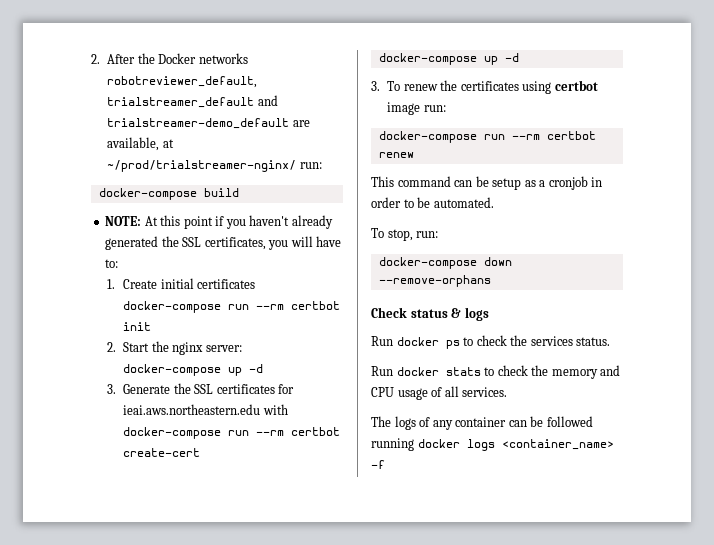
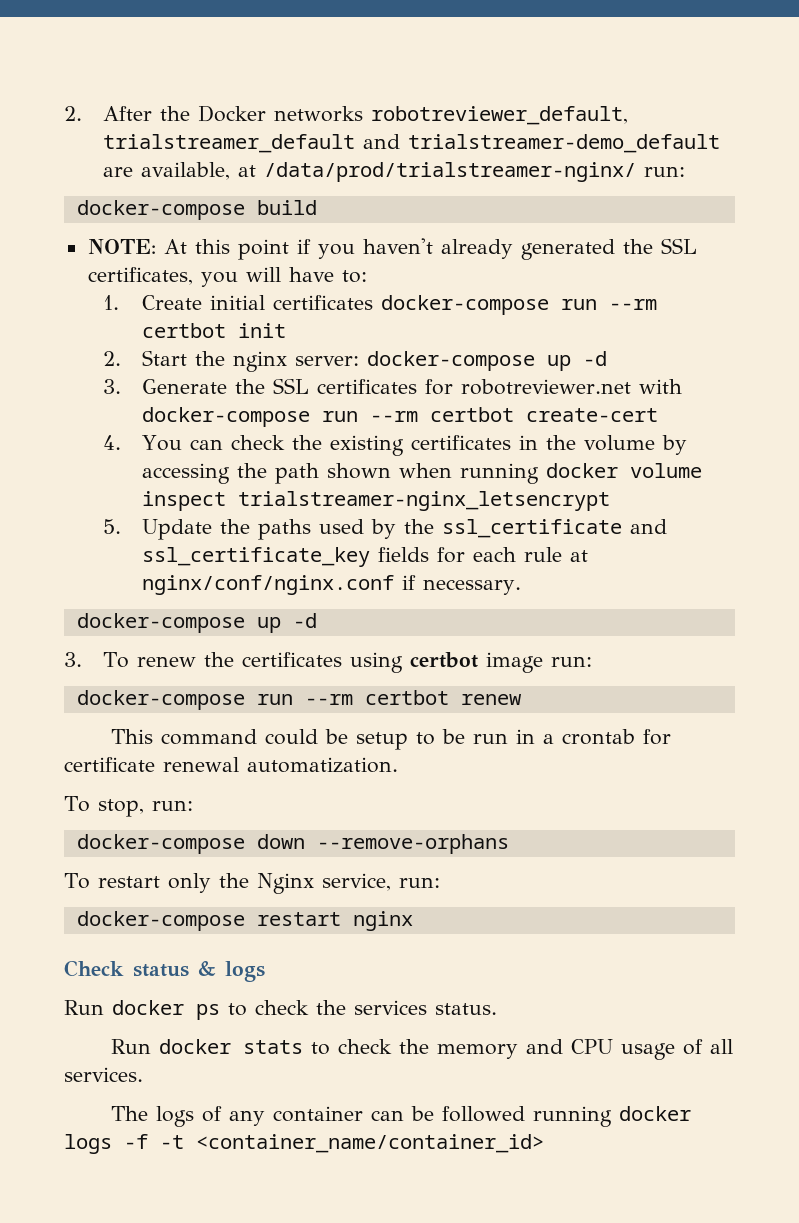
- 2. After the Docker networks robotreviewer_default, trialstreamer_default and trialstreamer-demo_default are available, at ~/prod/trialstreamer-nginx/ run:
+ 2. After the Docker networks robotreviewer_default, trialstreamer_default and trialstreamer-demo_default are available, at /data/prod/trialstreamer-nginx/ run:
- 3. Generate the SSL certificates for ieai.aws.northeastern.edu with docker-compose run --rm certbot create-cert
+ 3. Generate the SSL certificates for robotreviewer.net with docker-compose run --rm certbot create-cert
+ 4. You can check the existing certificates in the volume by accessing the path shown when running docker volume inspect trialstreamer-nginx_letsencrypt
+ 5. Update the paths used by the ssl_certificate and ssl_certificate_key fields for each rule at nginx/conf/nginx.conf if necessary.
- This command can be setup as a cronjob in order to be automated.
+ This command could be setup to be run in a crontab for certificate renewal automatization.
+ To restart only the Nginx service, run:
+ docker-compose restart nginx
- The logs of any container can be followed running docker logs <container_name> -f
+ The logs of any container can be followed running docker logs -f -t <container_name/container_id>

